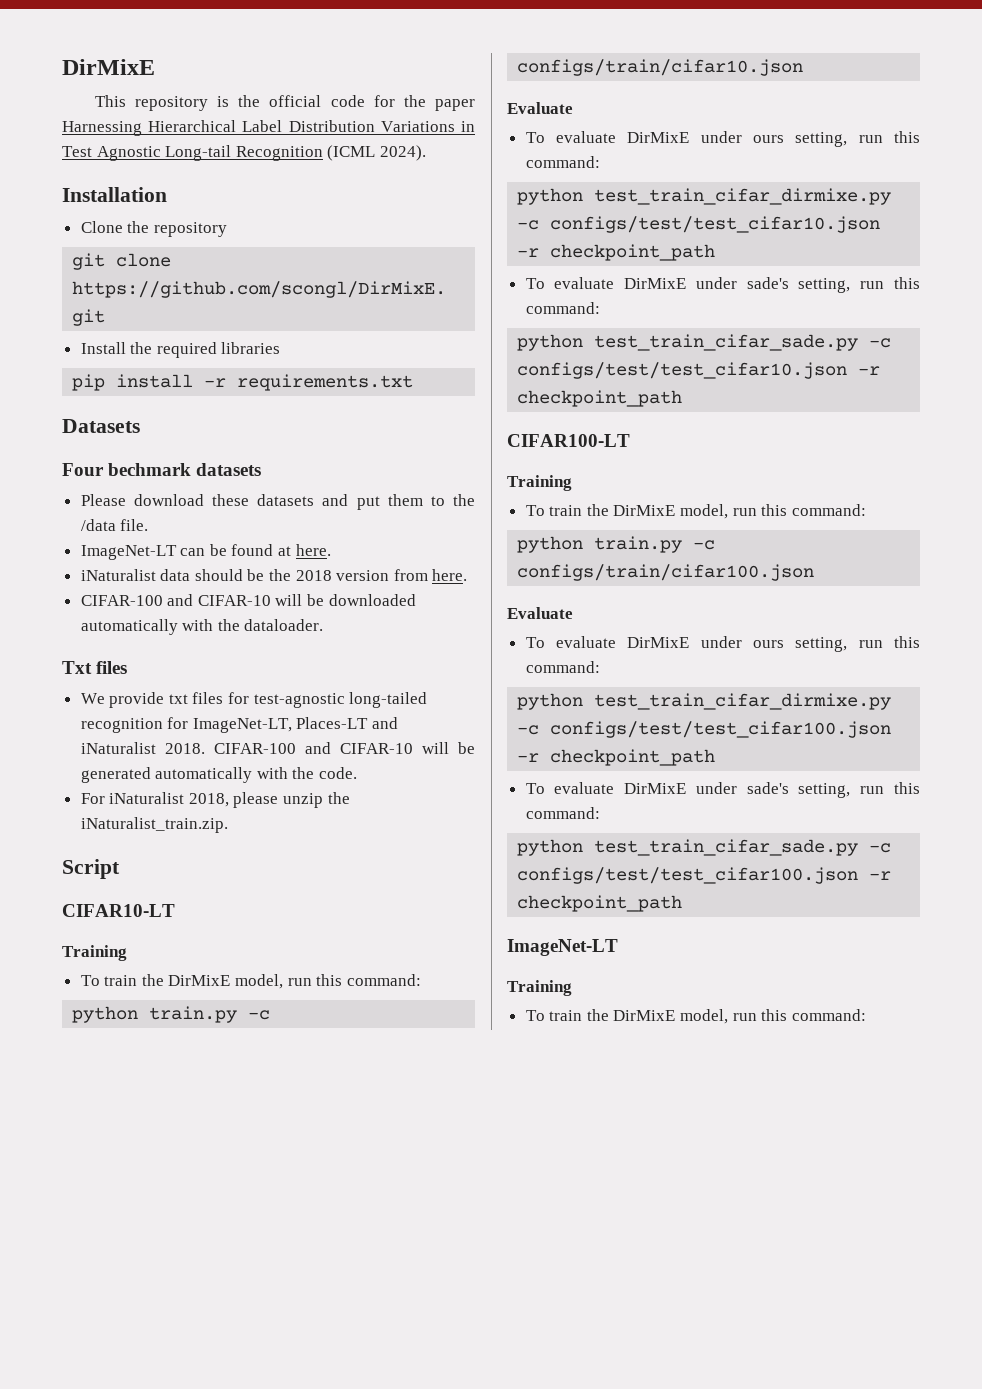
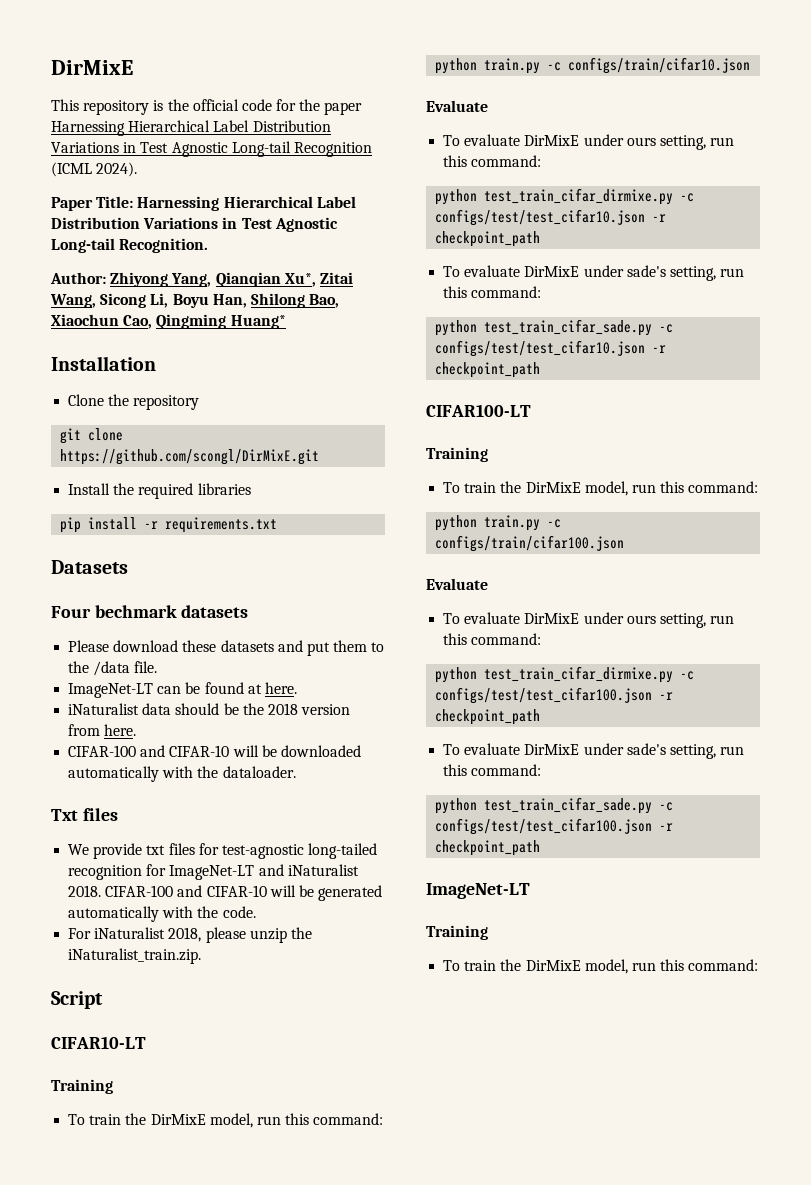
+ Paper Title: Harnessing Hierarchical Label Distribution Variations in Test Agnostic Long-tail Recognition.
+ Author: Zhiyong Yang, Qianqian Xu*, Zitai Wang, Sicong Li, Boyu Han, Shilong Bao, Xiaochun Cao, Qingming Huang*
- We provide txt files for test-agnostic long-tailed recognition for ImageNet-LT, Places-LT and iNaturalist 2018.
+ We provide txt files for test-agnostic long-tailed recognition for ImageNet-LT and iNaturalist 2018.

